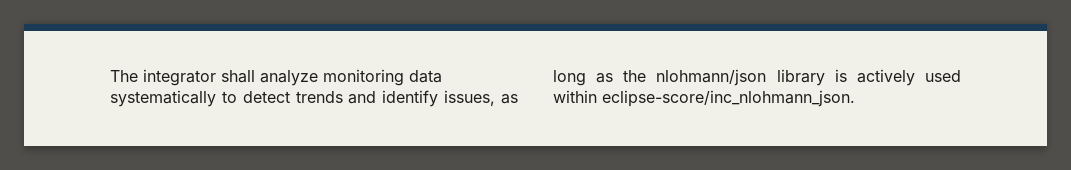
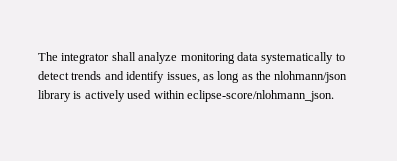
- The integrator shall analyze monitoring data systematically to detect trends and identify issues, as long as the nlohmann/json library is actively used within eclipse-score/inc_nlohmann_json.
+ The integrator shall analyze monitoring data systematically to detect trends and identify issues, as long as the nlohmann/json library is actively used within eclipse-score/nlohmann_json.

